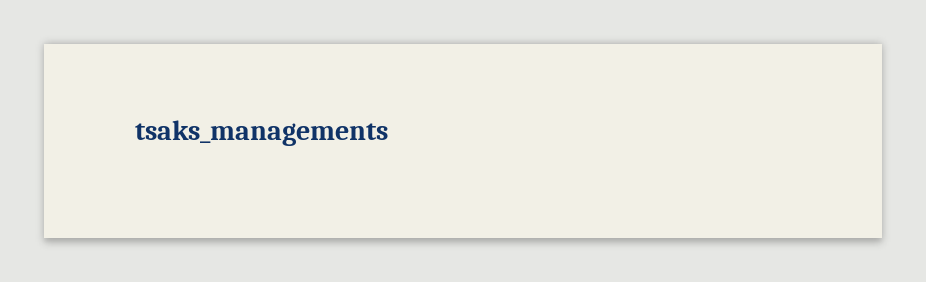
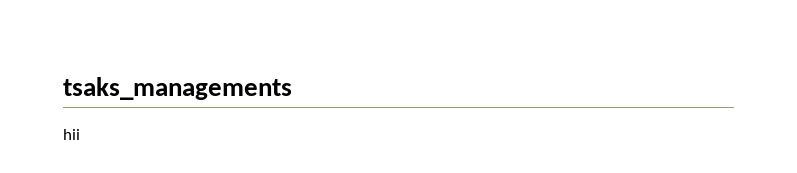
+ hii

